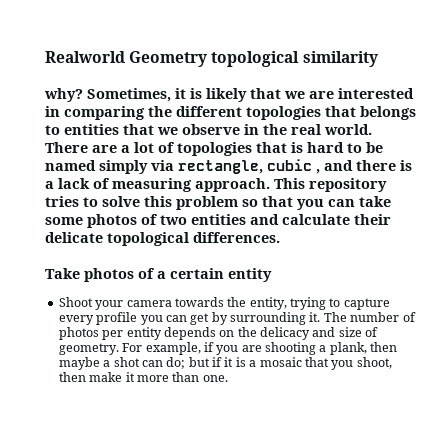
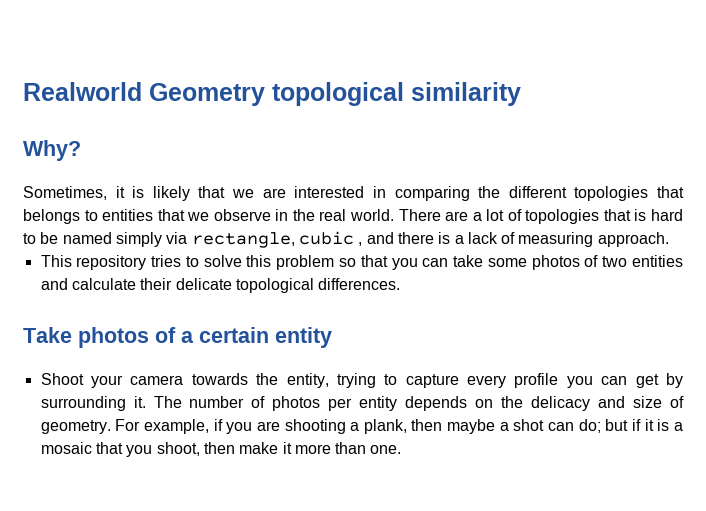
- why? Sometimes, it is likely that we are interested in comparing the different topologies that belongs to entities that we observe in the real world.
+ Why?
+ Sometimes, it is likely that we are interested in comparing the different topologies that belongs to entities that we observe in the real world.
- There are a lot of topologies that is hard to be named simply via rectangle, cubic , and there is a lack of measuring approach. This repository tries to solve this problem so that you can take some photos of two entities and calculate their delicate topological differences.
+ There are a lot of topologies that is hard to be named simply via rectangle, cubic , and there is a lack of measuring approach.
+ This repository tries to solve this problem so that you can take some photos of two entities and calculate their delicate topological differences.

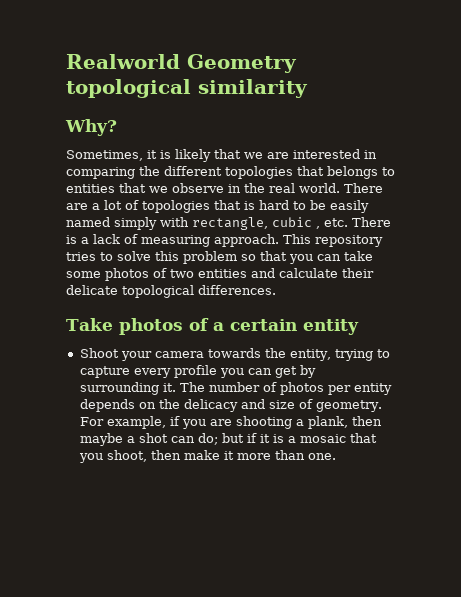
- There are a lot of topologies that is hard to be named simply via rectangle, cubic , and there is a lack of measuring approach.
- This repository tries to solve this problem so that you can take some photos of two entities and calculate their delicate topological differences.
+ There are a lot of topologies that is hard to be easily named simply with rectangle, cubic , etc. There is a lack of measuring approach. This repository tries to solve this problem so that you can take some photos of two entities and calculate their delicate topological differences.

